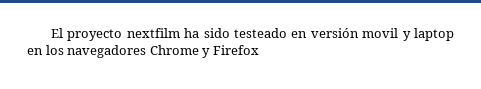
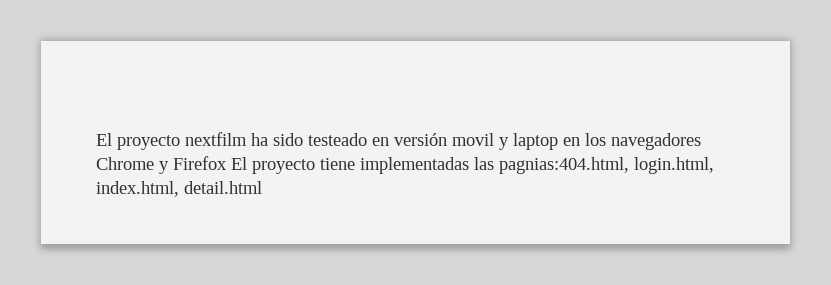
- El proyecto nextfilm ha sido testeado en versión movil y laptop en los navegadores Chrome y Firefox
+ El proyecto nextfilm ha sido testeado en versión movil y laptop en los navegadores Chrome y Firefox El proyecto tiene implementadas las pagnias:404.html, login.html, index.html, detail.html

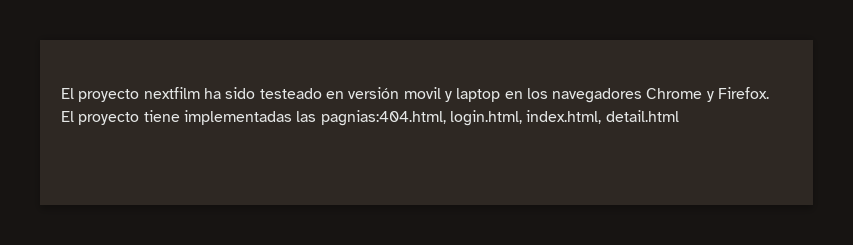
- El proyecto nextfilm ha sido testeado en versión movil y laptop en los navegadores Chrome y Firefox El proyecto tiene implementadas las pagnias:404.html, login.html, index.html, detail.html
+ El proyecto nextfilm ha sido testeado en versión movil y laptop en los navegadores Chrome y Firefox.
+ El proyecto tiene implementadas las pagnias:404.html, login.html, index.html, detail.html

